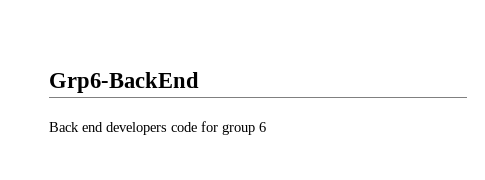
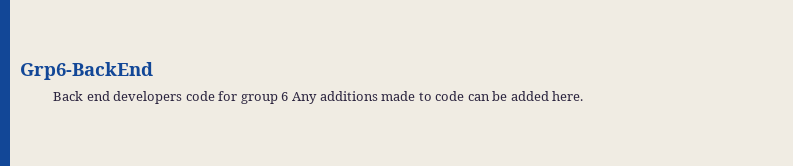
- Back end developers code for group 6
+ Back end developers code for group 6 Any additions made to code can be added here.

